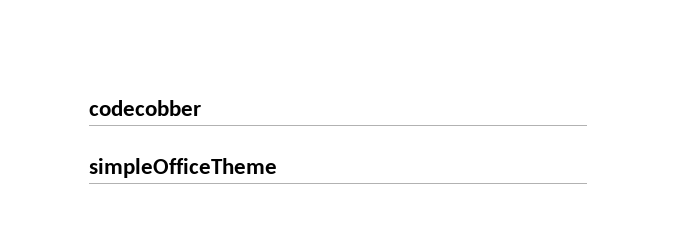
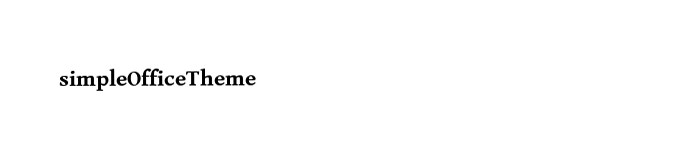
- codecobber

